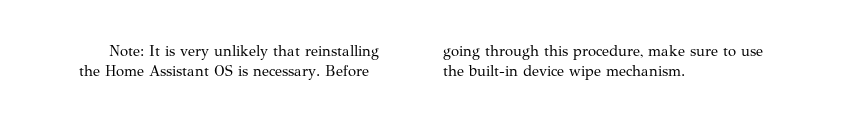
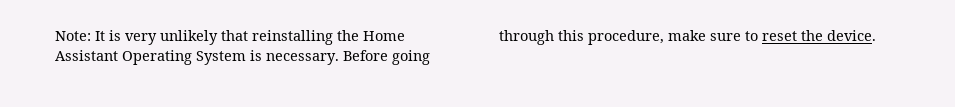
- Note: It is very unlikely that reinstalling the Home Assistant OS is necessary.
+ Note: It is very unlikely that reinstalling the Home Assistant Operating System is necessary.
- Before going through this procedure, make sure to use the built-in device wipe mechanism.
+ Before going through this procedure, make sure to reset the device.

